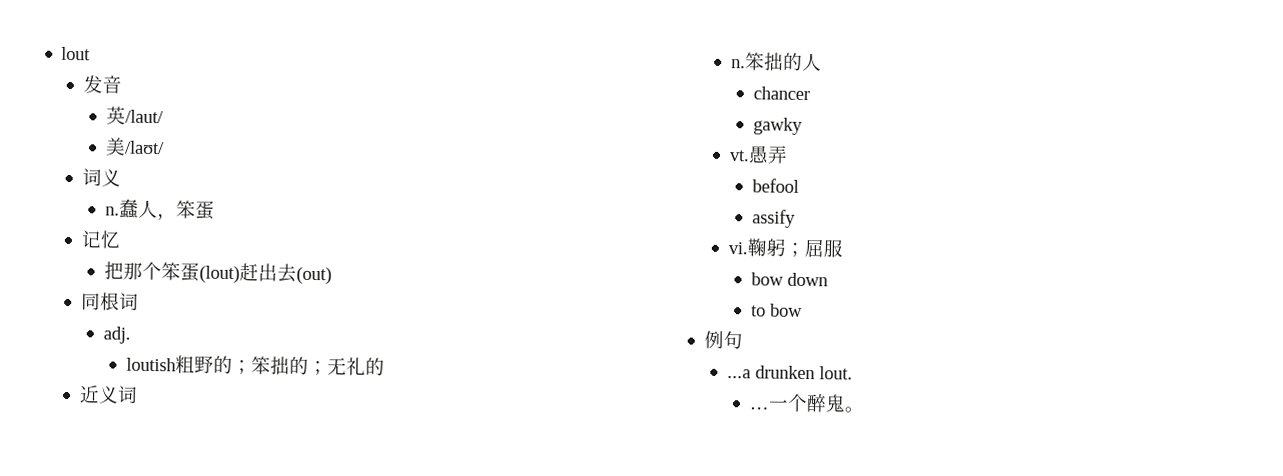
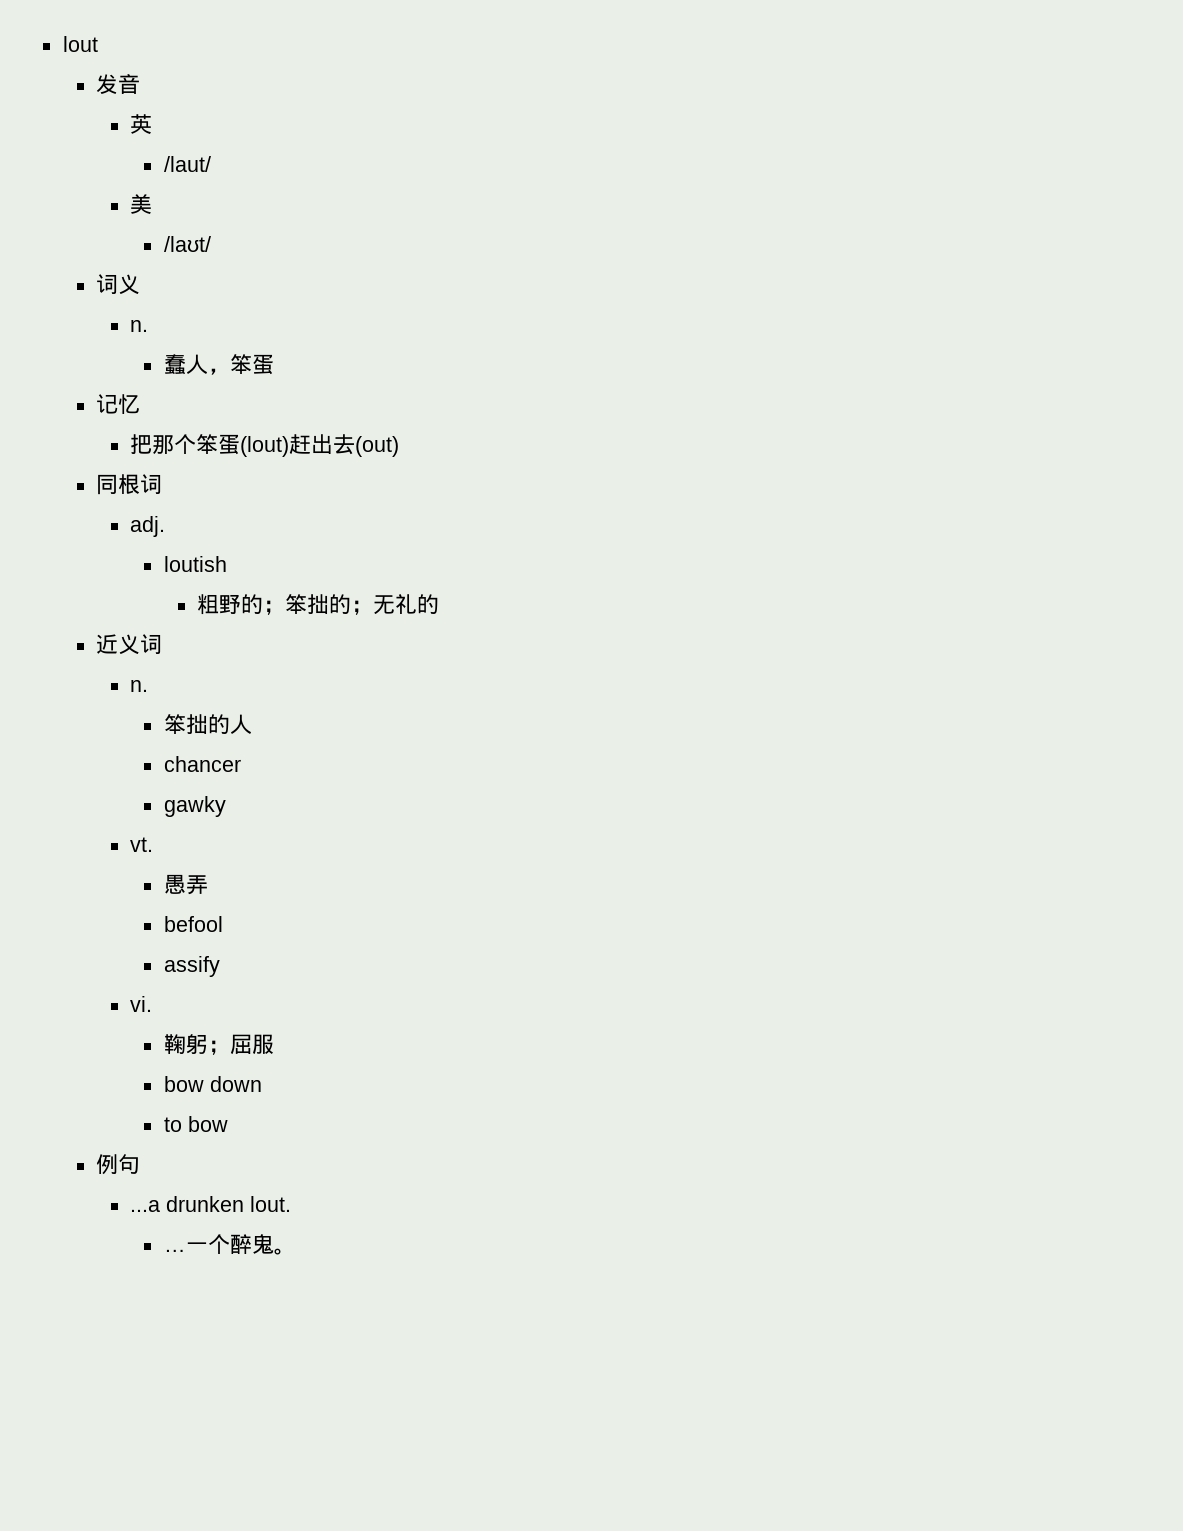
- 英/laut/
+ 英
+ /laut/
- 美/laʊt/
+ 美
+ /laʊt/
  词义
- n.蠢人，笨蛋
+ n.
+ 蠢人，笨蛋
- loutish粗野的；笨拙的；无礼的
+ loutish
+ 粗野的；笨拙的；无礼的
  近义词
- n.笨拙的人
+ n.
+ 笨拙的人
- vt.愚弄
+ vt.
+ 愚弄
- vi.鞠躬；屈服
+ vi.
+ 鞠躬；屈服

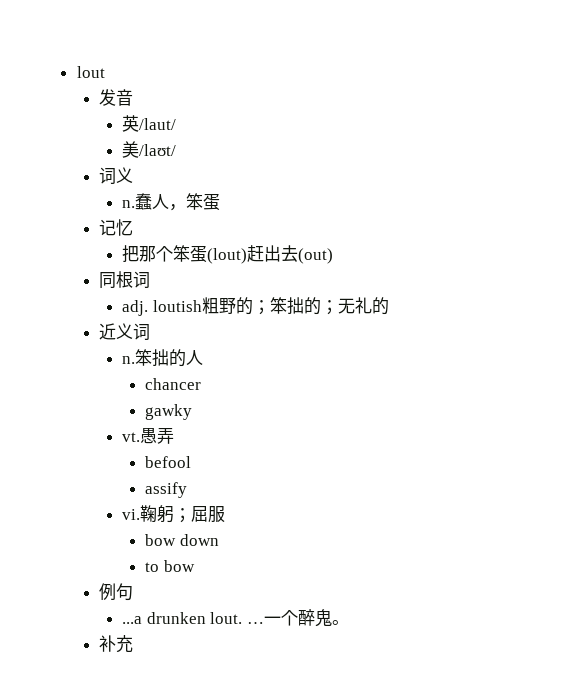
- 英
- /laut/
+ 英/laut/
- 美
- /laʊt/
+ 美/laʊt/
  词义
- n.
- 蠢人，笨蛋
+ n.蠢人，笨蛋
- adj.
- loutish
- 粗野的；笨拙的；无礼的
+ adj. loutish粗野的；笨拙的；无礼的
  近义词
- n.
- 笨拙的人
+ n.笨拙的人
- vt.
- 愚弄
+ vt.愚弄
- vi.
- 鞠躬；屈服
+ vi.鞠躬；屈服
- ...a drunken lout.
- …
+ ...a drunken lout. …
+ 补充

